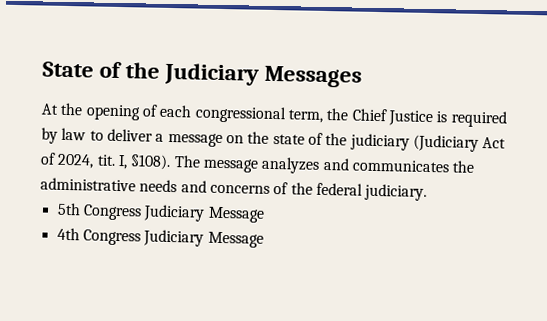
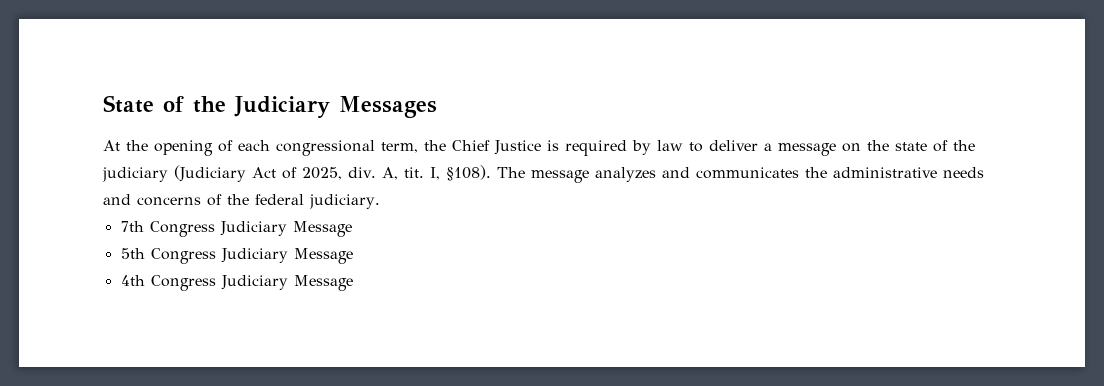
- At the opening of each congressional term, the Chief Justice is required by law to deliver a message on the state of the judiciary (Judiciary Act of 2024, tit.
+ At the opening of each congressional term, the Chief Justice is required by law to deliver a message on the state of the judiciary (Judiciary Act of 2025, div. A, tit.
+ 7th Congress Judiciary Message

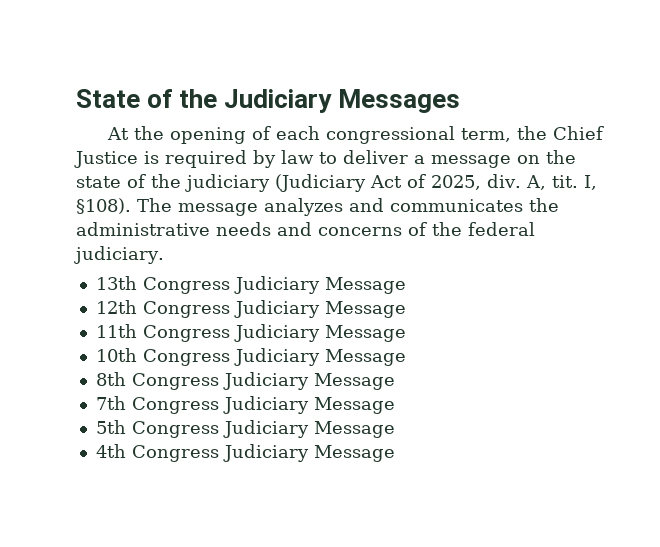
+ 13th Congress Judiciary Message
+ 12th Congress Judiciary Message
+ 11th Congress Judiciary Message
+ 10th Congress Judiciary Message
+ 8th Congress Judiciary Message

